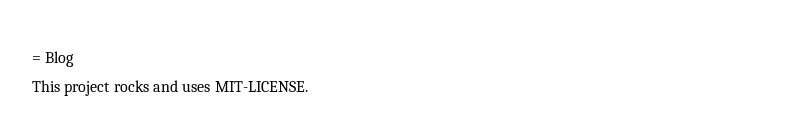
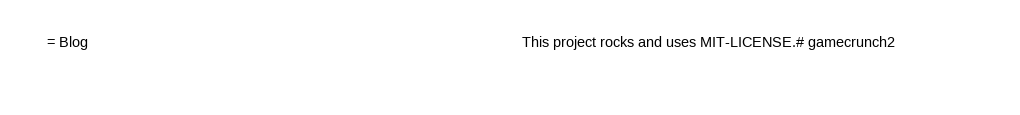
- This project rocks and uses MIT-LICENSE.
+ This project rocks and uses MIT-LICENSE.# gamecrunch2

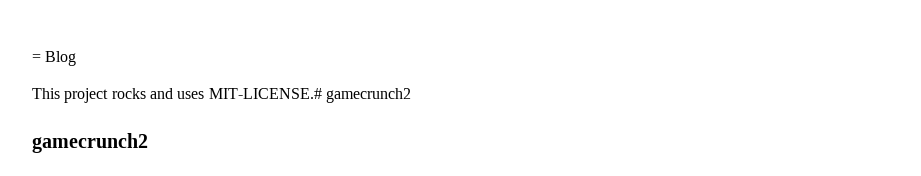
  This project rocks and uses MIT-LICENSE.# gamecrunch2
+ gamecrunch2

